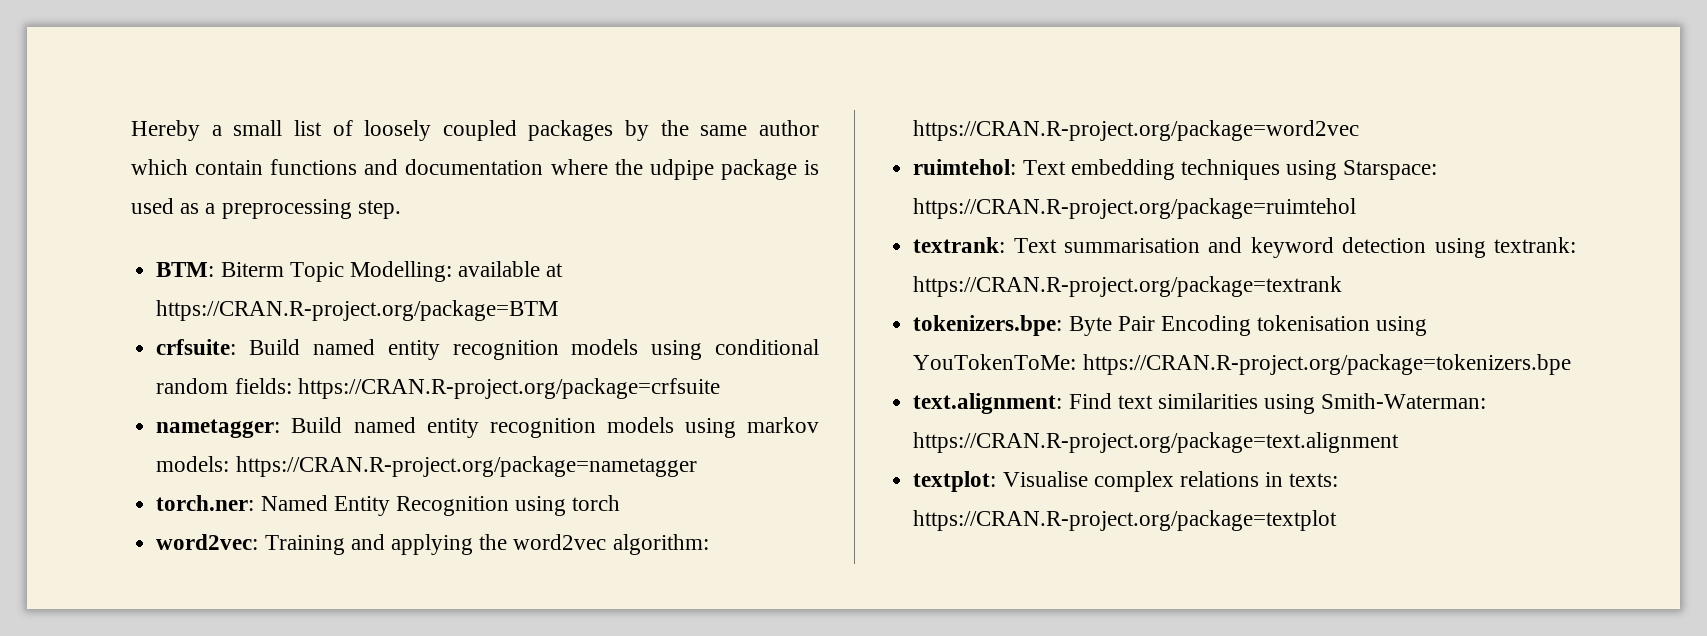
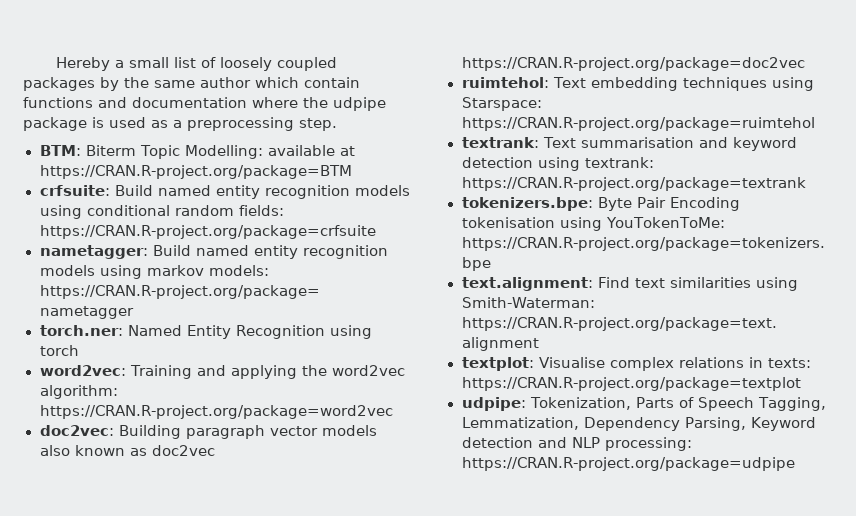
+ doc2vec: Building paragraph vector models also known as doc2vec https://CRAN.R-project.org/package=doc2vec
+ udpipe: Tokenization, Parts of Speech Tagging, Lemmatization, Dependency Parsing, Keyword detection and NLP processing: https://CRAN.R-project.org/package=udpipe

